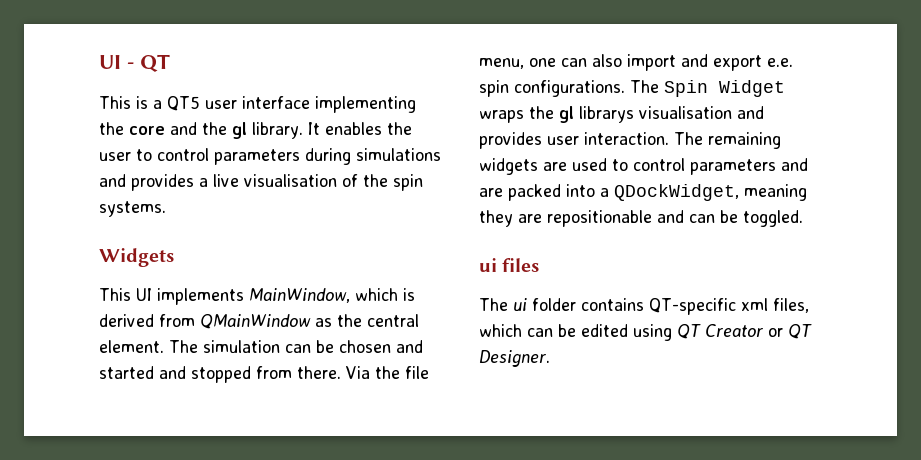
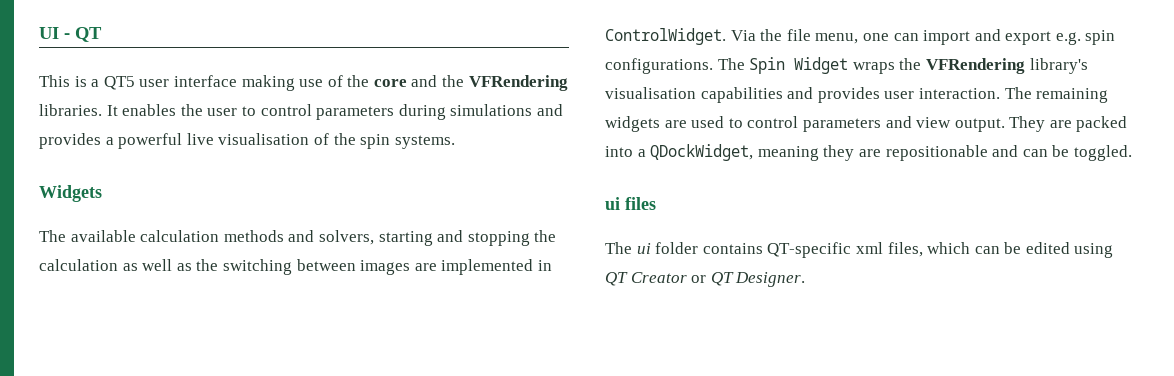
- This is a QT5 user interface implementing the core and the gl library.
+ This is a QT5 user interface making use of the core and the VFRendering libraries.
- It enables the user to control parameters during simulations and provides a live visualisation of the spin systems.
+ It enables the user to control parameters during simulations and provides a powerful live visualisation of the spin systems.
- This UI implements MainWindow, which is derived from QMainWindow as the central element. The simulation can be chosen and started and stopped from there.
+ The available calculation methods and solvers, starting and stopping the calculation as well as the switching between images are implemented in ControlWidget.
- Via the file menu, one can also import and export e.e. spin configurations.
+ Via the file menu, one can import and export e.g. spin configurations.
- The Spin Widget wraps the gl librarys visualisation and provides user interaction.
+ The Spin Widget wraps the VFRendering library's visualisation capabilities and provides user interaction.
- The remaining widgets are used to control parameters and are packed into a QDockWidget, meaning they are repositionable and can be toggled.
+ The remaining widgets are used to control parameters and view output. They are packed into a QDockWidget, meaning they are repositionable and can be toggled.

